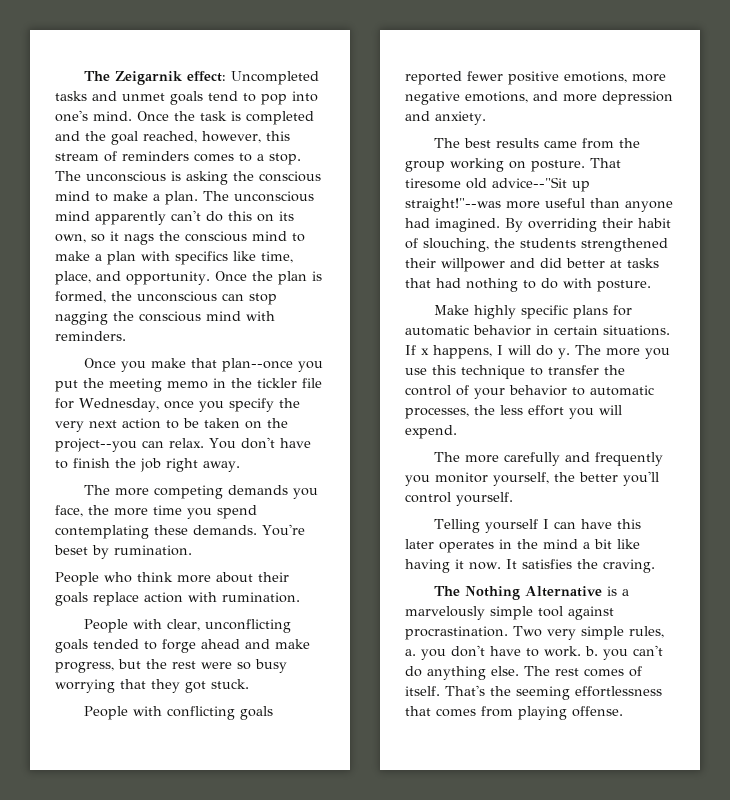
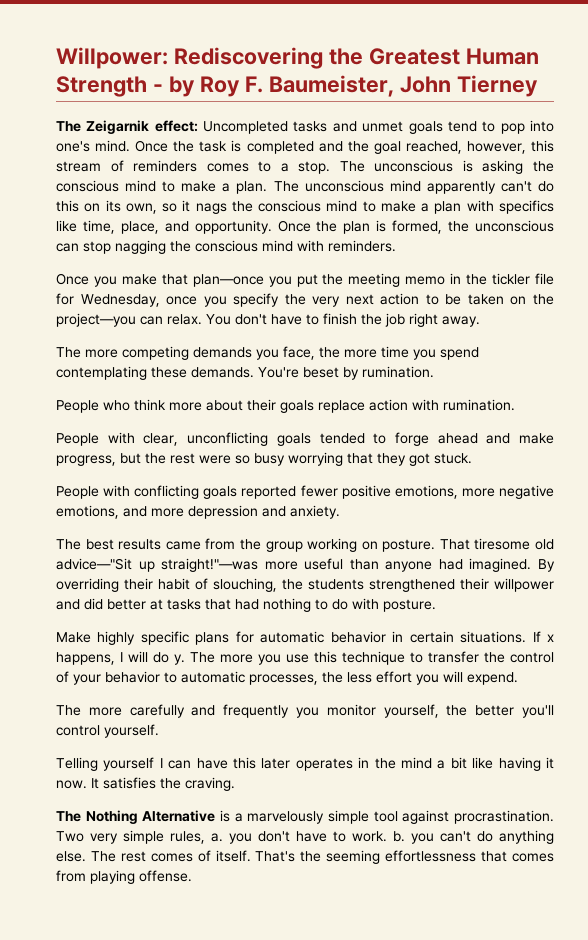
+ Willpower: Rediscovering the Greatest Human Strength - by Roy F. Baumeister, John Tierney
- Once you make that plan--once you put the meeting memo in the tickler file for Wednesday, once you specify the very next action to be taken on the project--you can relax.
+ Once you make that plan—once you put the meeting memo in the tickler file for Wednesday, once you specify the very next action to be taken on the project—you can relax.
- That tiresome old advice--"Sit up straight!"--was more useful than anyone had imagined.
+ That tiresome old advice—"Sit up straight!"—was more useful than anyone had imagined.

